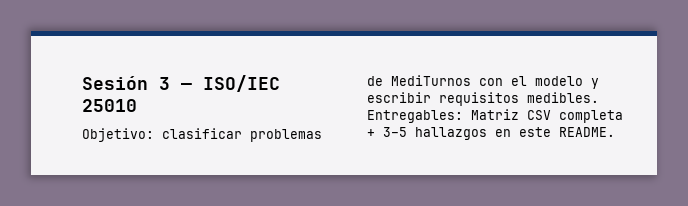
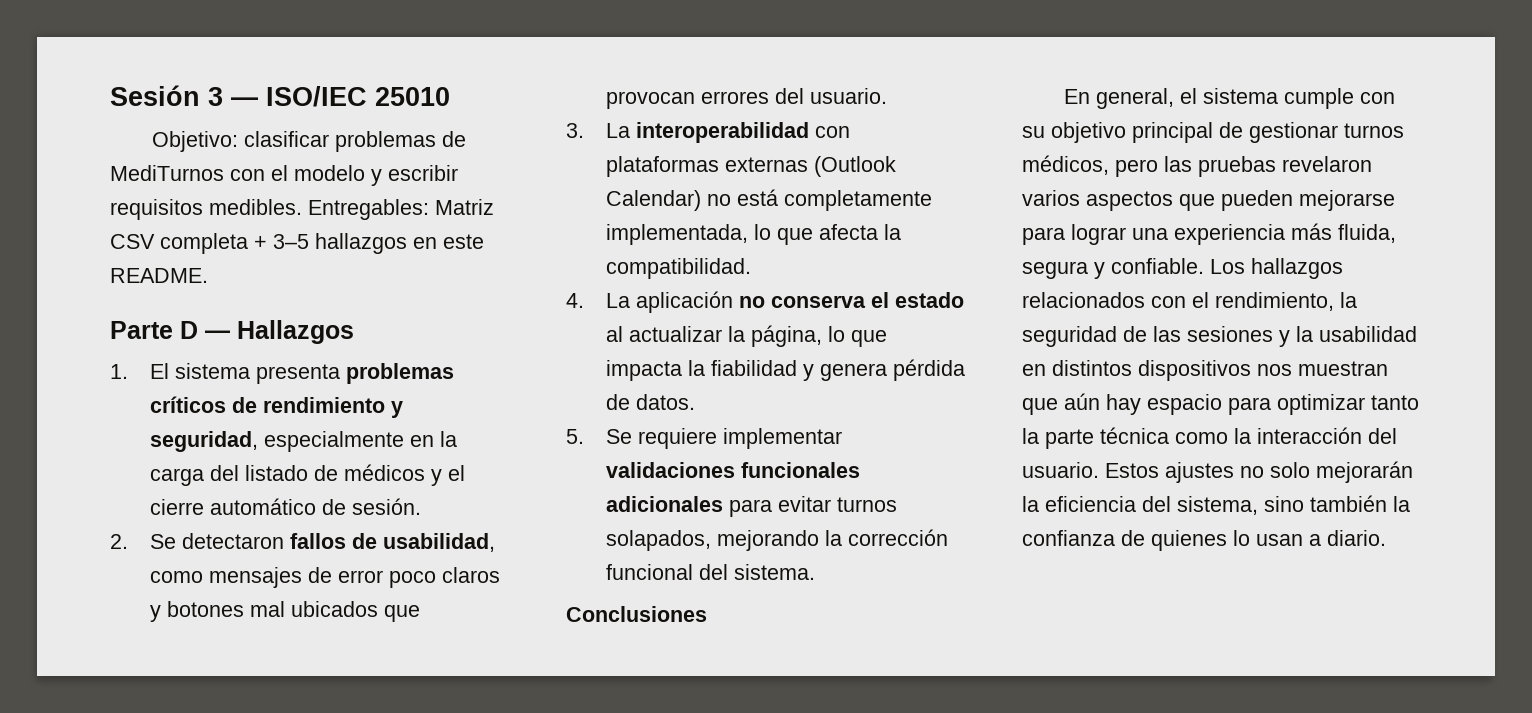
+ Parte D — Hallazgos
+ 1. El sistema presenta problemas críticos de rendimiento y seguridad, especialmente en la carga del listado de médicos y el cierre automático de sesión.
+ 2. Se detectaron fallos de usabilidad, como mensajes de error poco claros y botones mal ubicados que provocan errores del usuario.
+ 3. La interoperabilidad con plataformas externas (Outlook Calendar) no está completamente implementada, lo que afecta la compatibilidad.
+ 4. La aplicación no conserva el estado al actualizar la página, lo que impacta la fiabilidad y genera pérdida de datos.
+ 5. Se requiere implementar validaciones funcionales adicionales para evitar turnos solapados, mejorando la corrección funcional del sistema.
+ Conclusiones
+ En general, el sistema cumple con su objetivo principal de gestionar turnos médicos, pero las pruebas revelaron varios aspectos que pueden mejorarse para lograr una experiencia más fluida, segura y confiable. Los hallazgos relacionados con el rendimiento, la seguridad de las sesiones y la usabilidad en distintos dispositivos nos muestran que aún hay espacio para optimizar tanto la parte técnica como la interacción del usuario. Estos ajustes no solo mejorarán la eficiencia del sistema, sino también la confianza de quienes lo usan a diario.

